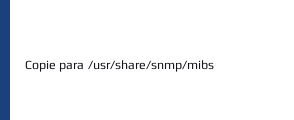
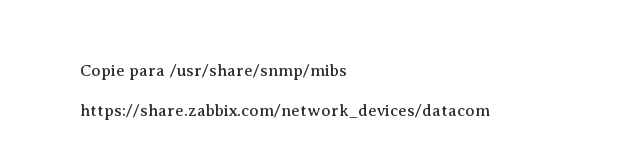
+ https://share.zabbix.com/network_devices/datacom

